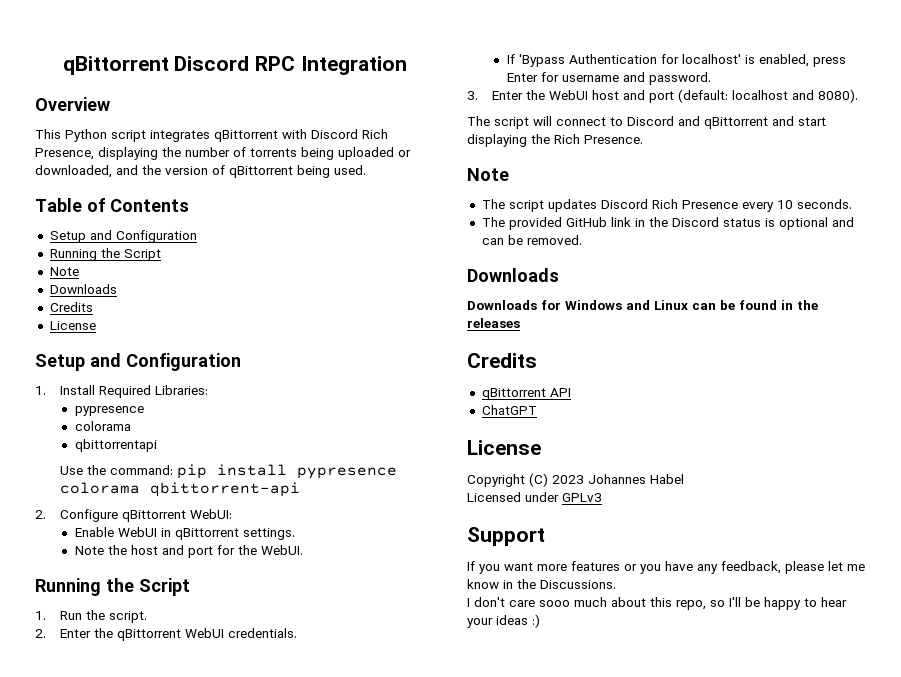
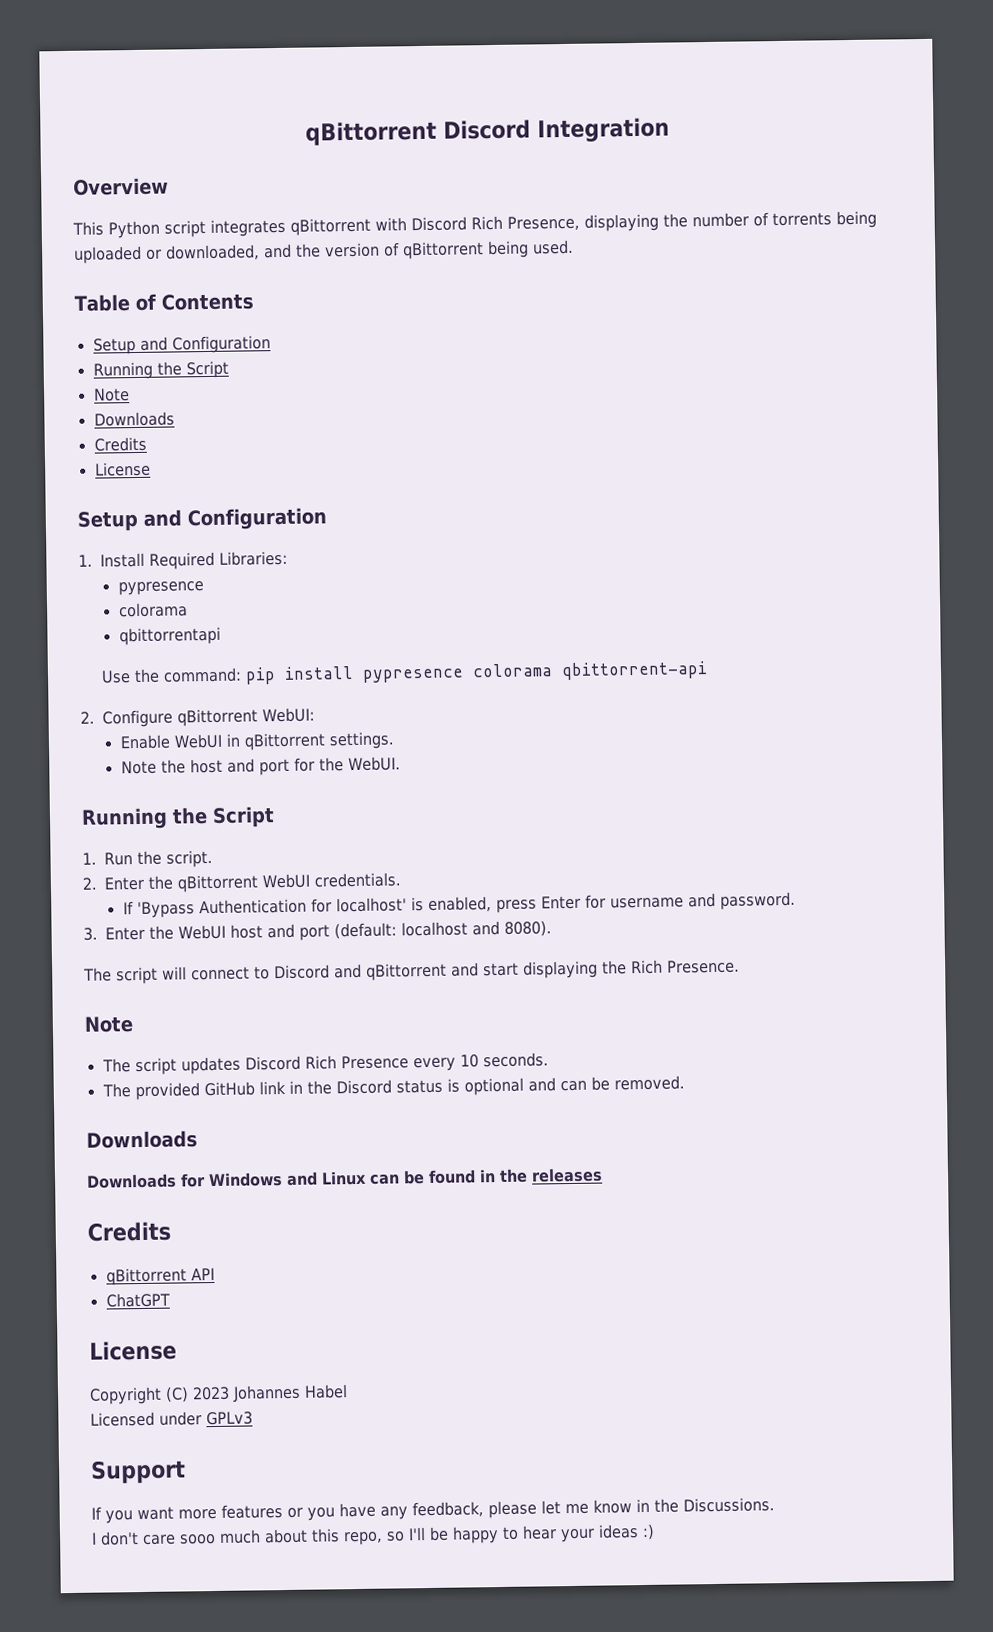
- qBittorrent Discord RPC Integration
+ qBittorrent Discord Integration

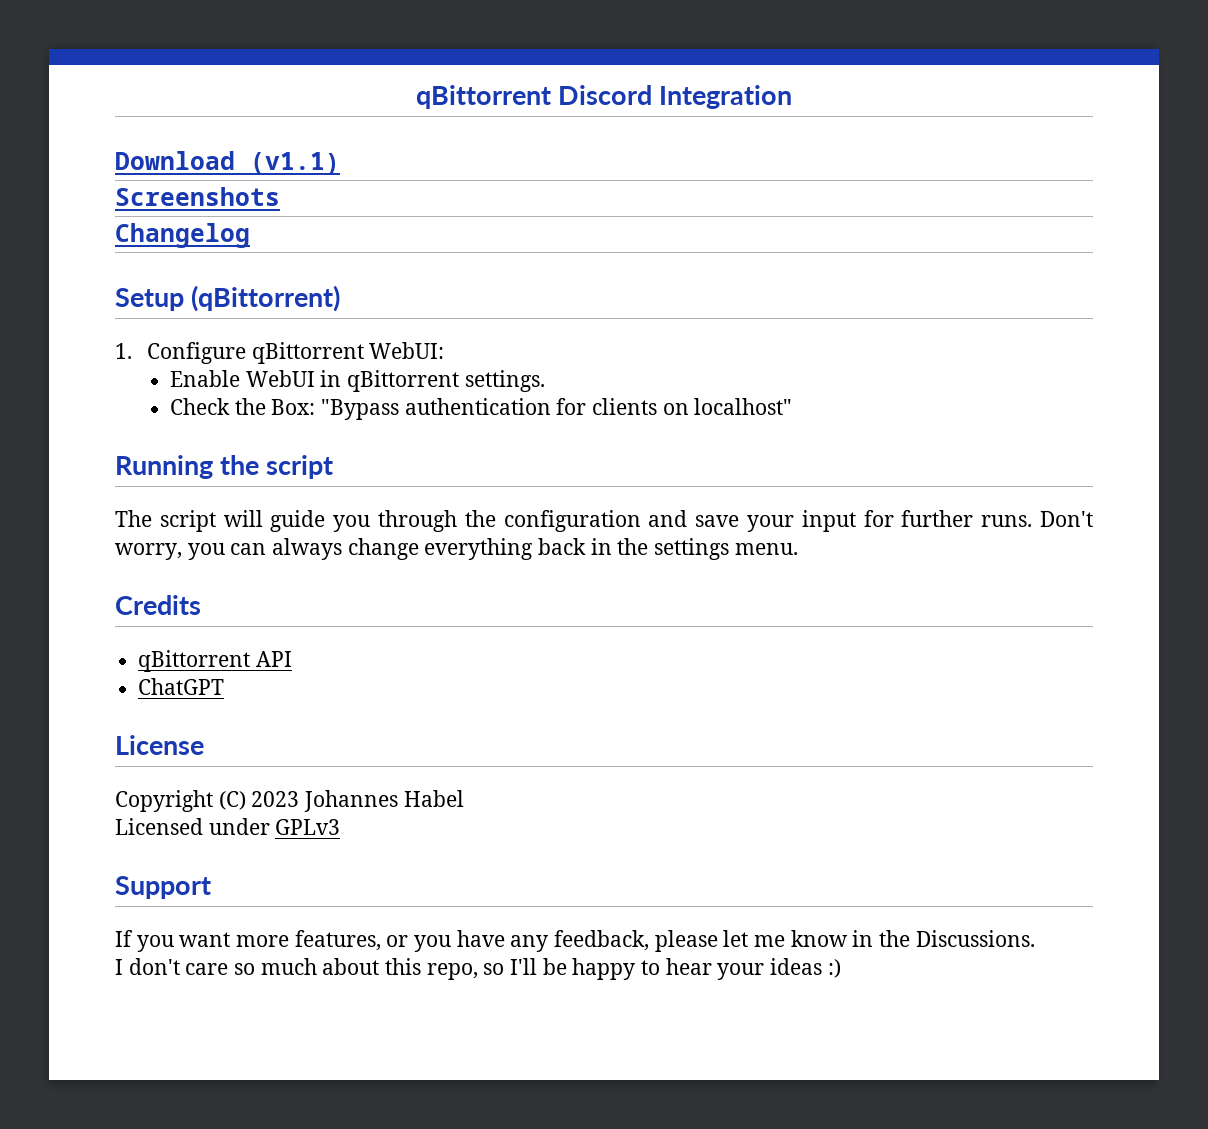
- Overview
- This Python script integrates qBittorrent with Discord Rich Presence, displaying the number of torrents being uploaded or downloaded, and the version of qBittorrent being used.
- Table of Contents
- Setup and Configuration
- Running the Script
- Note
- Downloads
- Credits
- License
- Setup and Configuration
- 1. Install Required Libraries:
- pypresence
- colorama
- qbittorrentapi
- Use the command: pip install pypresence colorama qbittorrent-api
- 2. Configure qBittorrent WebUI:
+ Download (v1.1)
+ Screenshots
+ Changelog
+ Setup (qBittorrent)
+ 1. Configure qBittorrent WebUI:
- Note the host and port for the WebUI.
- Running the Script
- 1. Run the script.
- 2. Enter the qBittorrent WebUI credentials.
- If 'Bypass Authentication for localhost' is enabled, press Enter for username and password.
- 3. Enter the WebUI host and port (default: localhost and 8080).
- The script will connect to Discord and qBittorrent and start displaying the Rich Presence.
- Note
- The script updates Discord Rich Presence every 10 seconds.
- The provided GitHub link in the Discord status is optional and can be removed.
- Downloads
- Downloads for Windows and Linux can be found in the releases
+ Check the Box: "Bypass authentication for clients on localhost"
+ Running the script
+ The script will guide you through the configuration and save your input for further runs. Don't worry, you can always change everything back in the settings menu.
- If you want more features or you have any feedback, please let me know in the Discussions.
+ If you want more features, or you have any feedback, please let me know in the Discussions.
- I don't care sooo much about this repo, so I'll be happy to hear your ideas :)
+ I don't care so much about this repo, so I'll be happy to hear your ideas :)

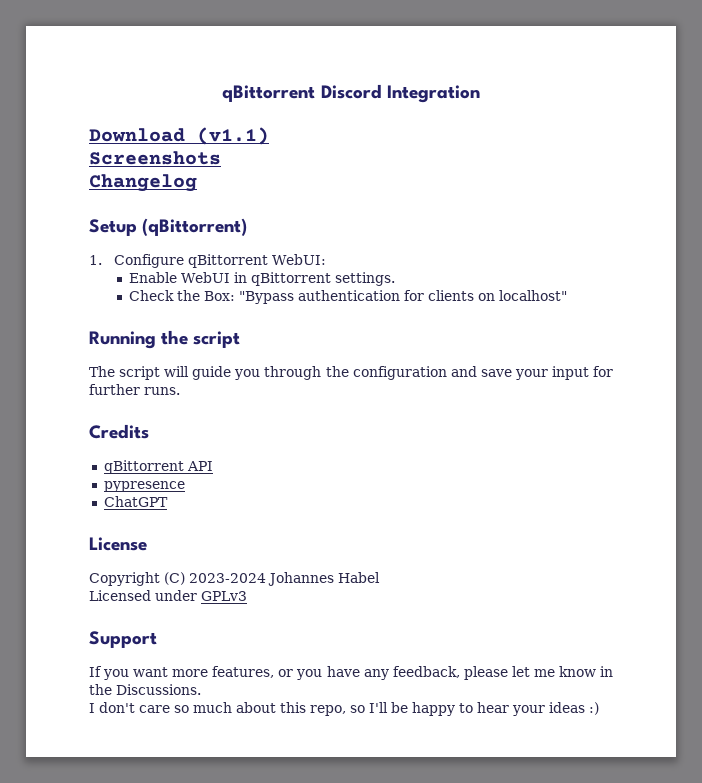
- Don't worry, you can always change everything back in the settings menu.
+ pypresence
- Copyright (C) 2023 Johannes Habel
+ Copyright (C) 2023-2024 Johannes Habel

